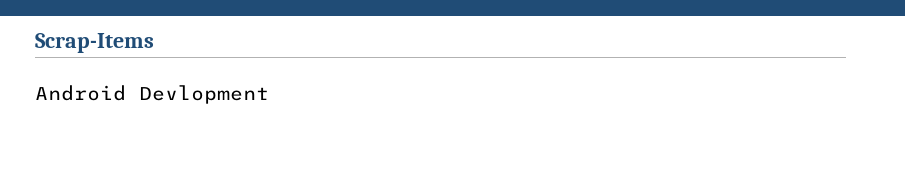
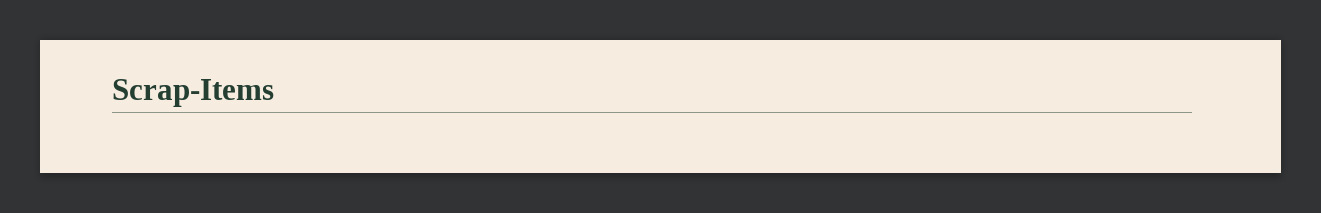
- Android Devlopment

